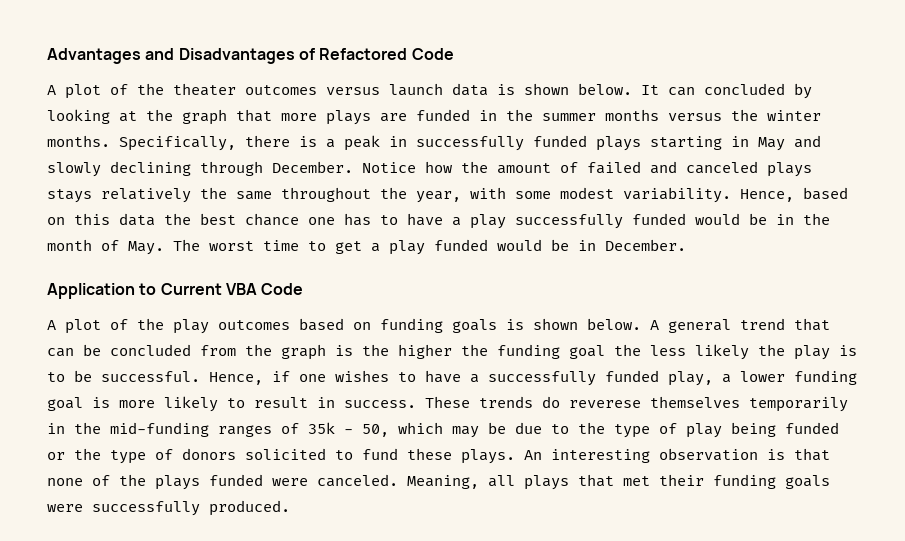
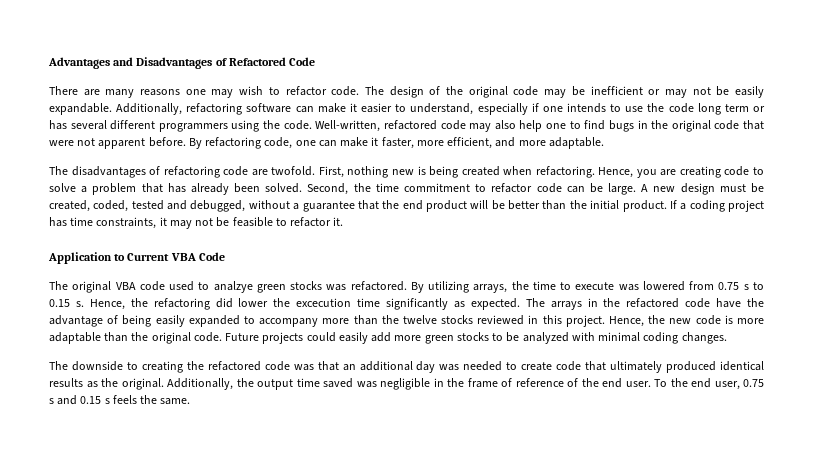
- A plot of the theater outcomes versus launch data is shown below. It can concluded by looking at the graph that more plays are funded in the summer months versus the winter months. Specifically, there is a peak in successfully funded plays starting in May and slowly declining through December. Notice how the amount of failed and canceled plays stays relatively the same throughout the year, with some modest variability. Hence, based on this data the best chance one has to have a play successfully funded would be in the month of May. The worst time to get a play funded would be in December.
+ There are many reasons one may wish to refactor code. The design of the original code may be inefficient or may not be easily expandable. Additionally, refactoring software can make it easier to understand, especially if one intends to use the code long term or has several different programmers using the code. Well-written, refactored code may also help one to find bugs in the original code that were not apparent before. By refactoring code, one can make it faster, more efficient, and more adaptable.
+ The disadvantages of refactoring code are twofold. First, nothing new is being created when refactoring. Hence, you are creating code to solve a problem that has already been solved. Second, the time commitment to refactor code can be large. A new design must be created, coded, tested and debugged, without a guarantee that the end product will be better than the initial product. If a coding project has time constraints, it may not be feasible to refactor it.
- A plot of the play outcomes based on funding goals is shown below. A general trend that can be concluded from the graph is the higher the funding goal the less likely the play is to be successful. Hence, if one wishes to have a successfully funded play, a lower funding goal is more likely to result in success. These trends do reverese themselves temporarily in the mid-funding ranges of 35k - 50, which may be due to the type of play being funded or the type of donors solicited to fund these plays. An interesting observation is that none of the plays funded were canceled. Meaning, all plays that met their funding goals were successfully produced.
+ The original VBA code used to analzye green stocks was refactored. By utilizing arrays, the time to execute was lowered from 0.75 s to 0.15 s. Hence, the refactoring did lower the excecution time significantly as expected. The arrays in the refactored code have the advantage of being easily expanded to accompany more than the twelve stocks reviewed in this project. Hence, the new code is more adaptable than the original code. Future projects could easily add more green stocks to be analyzed with minimal coding changes.
+ The downside to creating the refactored code was that an additional day was needed to create code that ultimately produced identical results as the original. Additionally, the output time saved was negligible in the frame of reference of the end user. To the end user, 0.75 s and 0.15 s feels the same.

